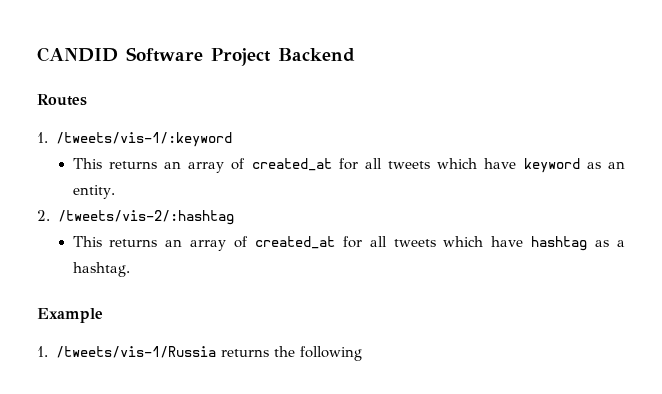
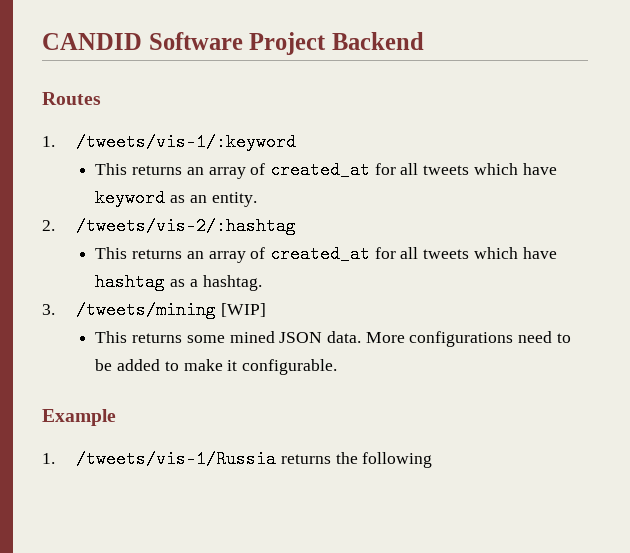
+ 3. /tweets/mining [WIP]
+ This returns some mined JSON data. More configurations need to be added to make it configurable.

